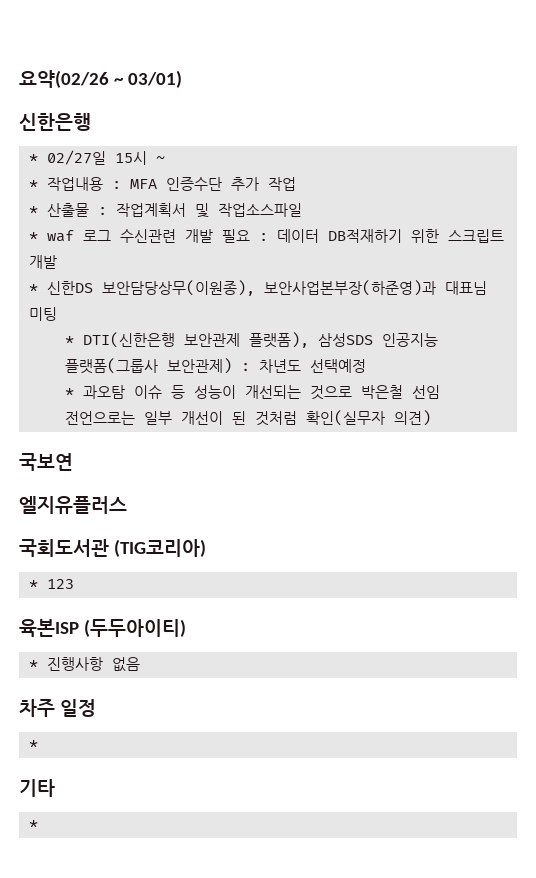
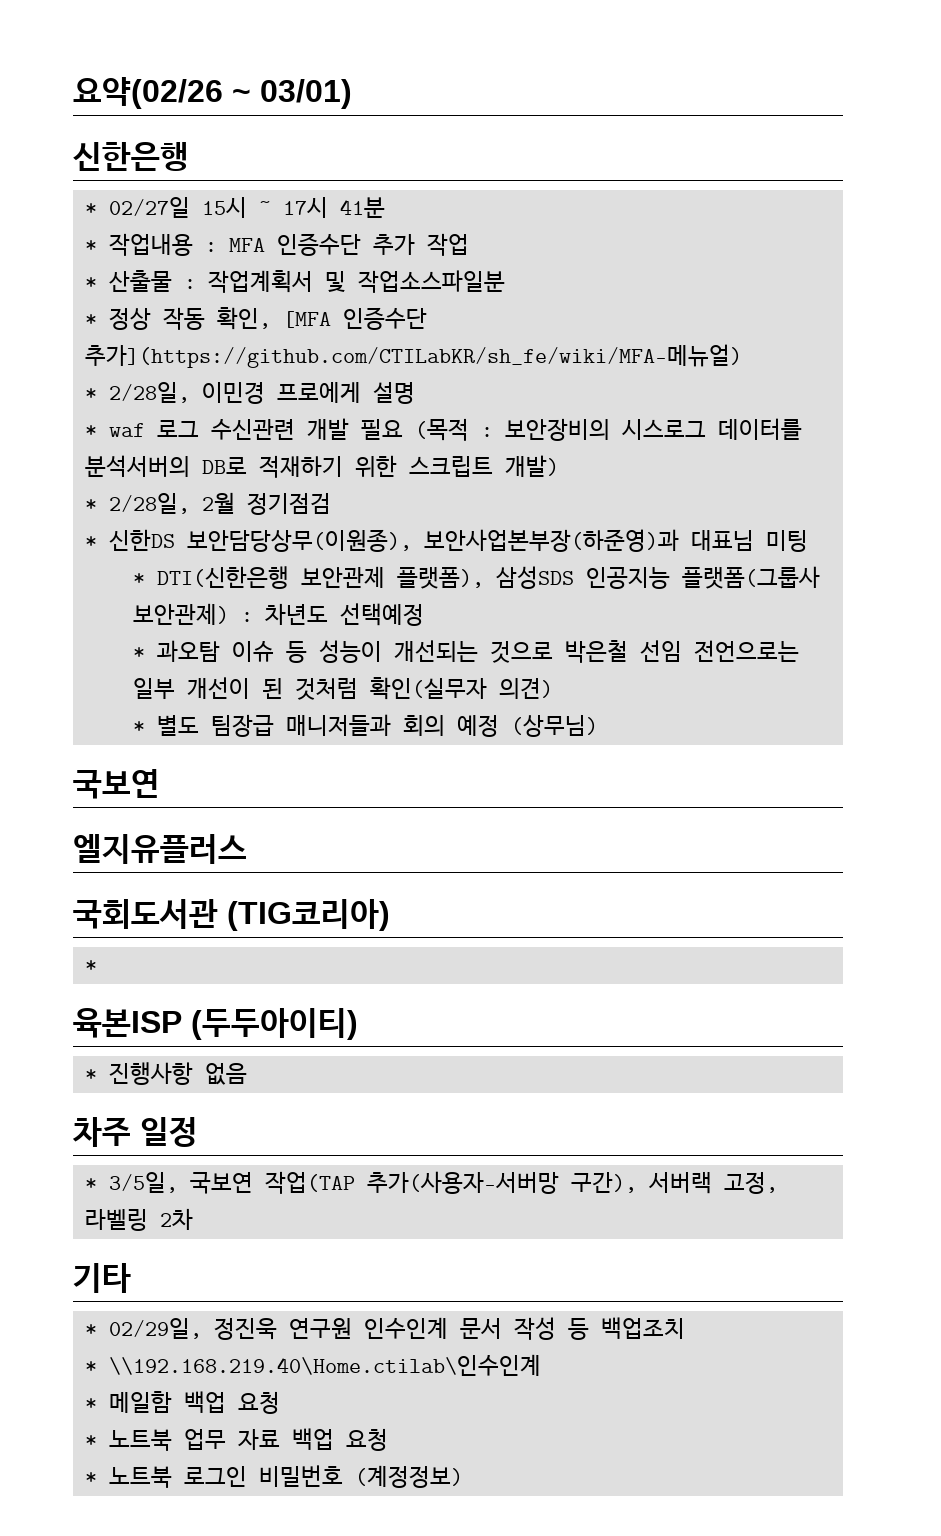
- * 02/27일 15시 ~
+ * 02/27일 15시 ~ 17시 41분
- * 산출물 : 작업계획서 및 작업소스파일
+ * 산출물 : 작업계획서 및 작업소스파일분
+ * 정상 작동 확인, [MFA 인증수단 추가](https://github.com/CTILabKR/sh_fe/wiki/MFA-메뉴얼)
+ * 2/28일, 이민경 프로에게 설명
- * waf 로그 수신관련 개발 필요 : 데이터 DB적재하기 위한 스크립트 개발
+ * waf 로그 수신관련 개발 필요 (목적 : 보안장비의 시스로그 데이터를 분석서버의 DB로 적재하기 위한 스크립트 개발)
+ * 2/28일, 2월 정기점검
+ * 별도 팀장급 매니저들과 회의 예정 (상무님)
  국회도서관 (TIG코리아)
- * 123
+ *
  차주 일정
- *
+ * 3/5일, 국보연 작업(TAP 추가(사용자-서버망 구간), 서버랙 고정, 라벨링 2차
  기타
- *
+ * 02/29일, 정진욱 연구원 인수인계 문서 작성 등 백업조치
+ * \\192.168.219.40\Home.ctilab\인수인계
+ * 메일함 백업 요청
+ * 노트북 업무 자료 백업 요청
+ * 노트북 로그인 비밀번호 (계정정보)

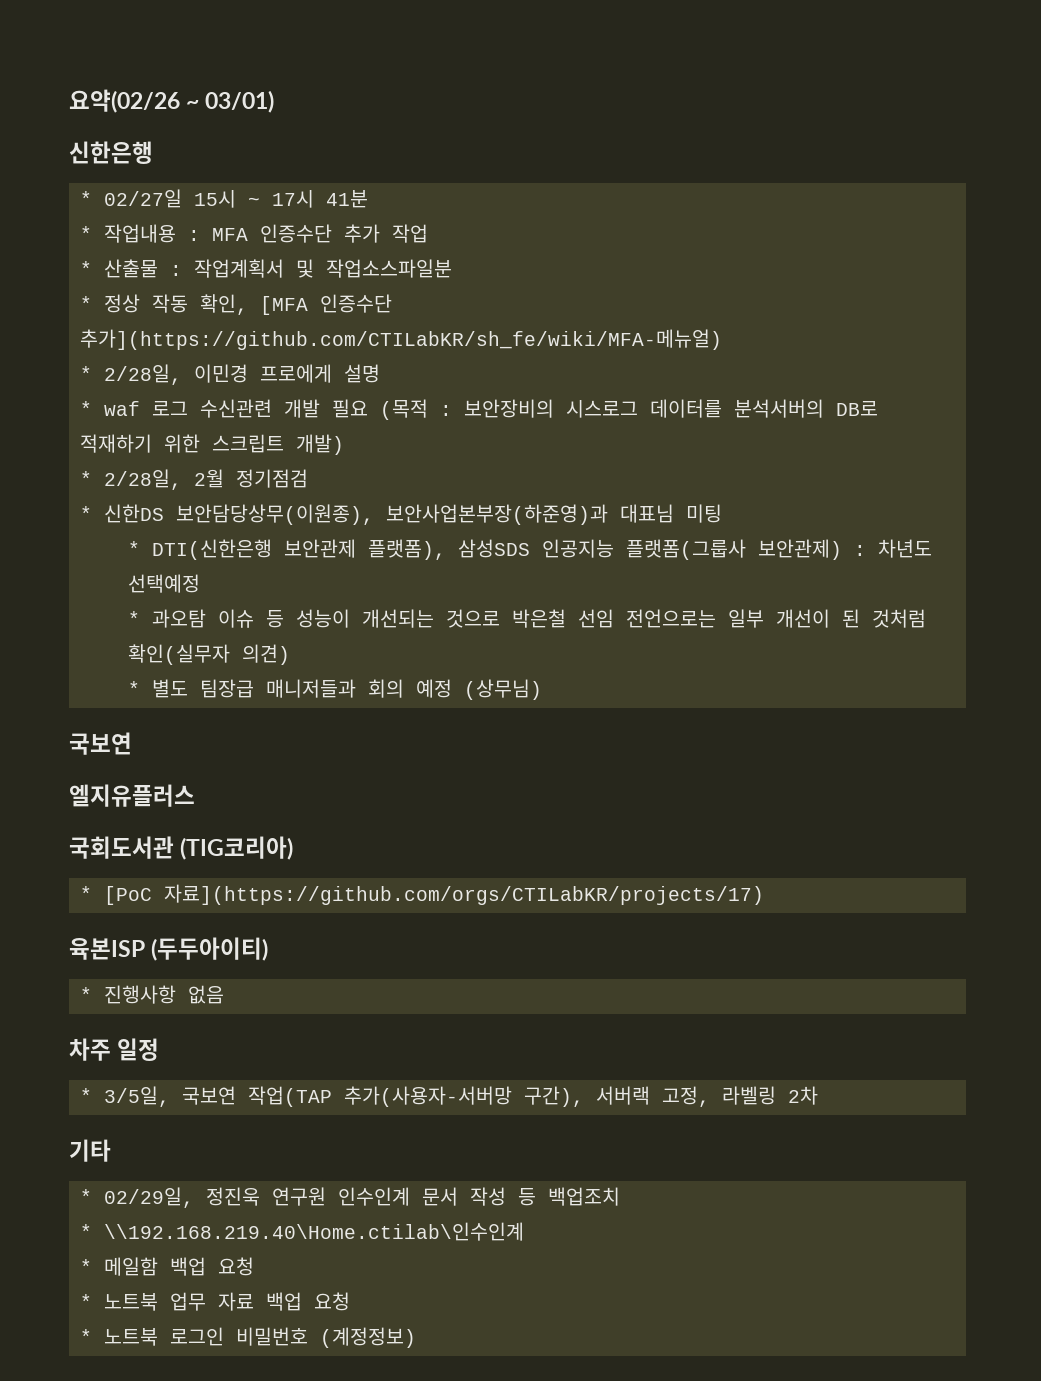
  국회도서관 (TIG코리아)
- *
+ * [PoC 자료](https://github.com/orgs/CTILabKR/projects/17)

